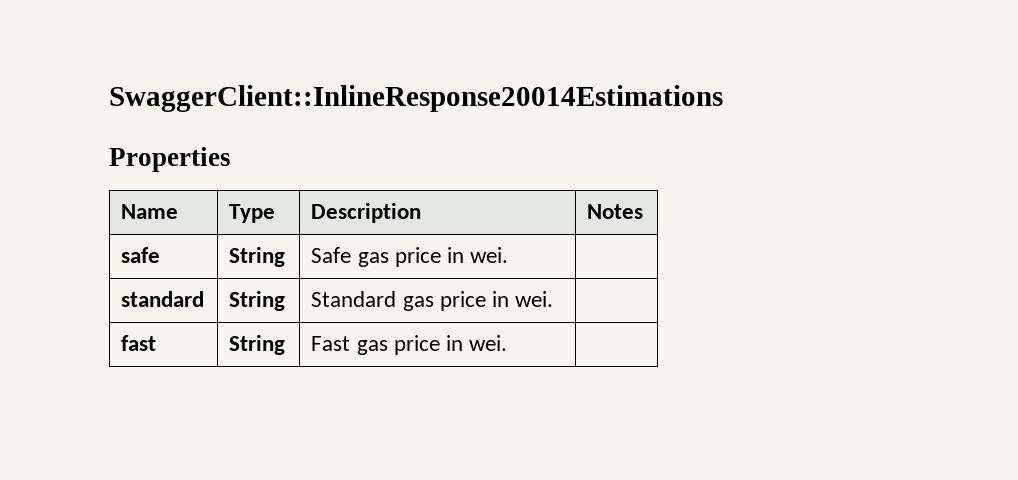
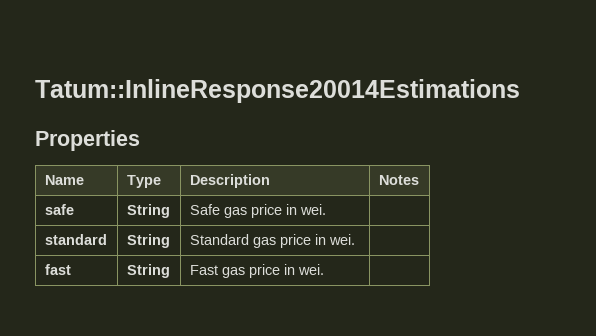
- SwaggerClient::InlineResponse20014Estimations
+ Tatum::InlineResponse20014Estimations

